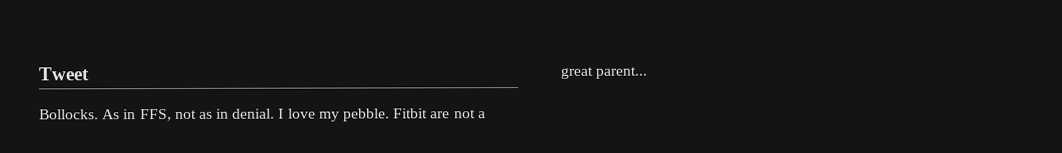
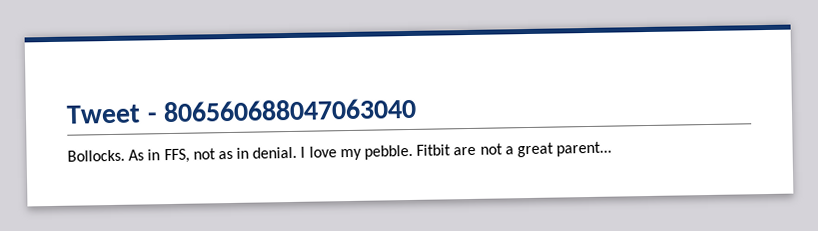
- Tweet
+ Tweet - 806560688047063040

